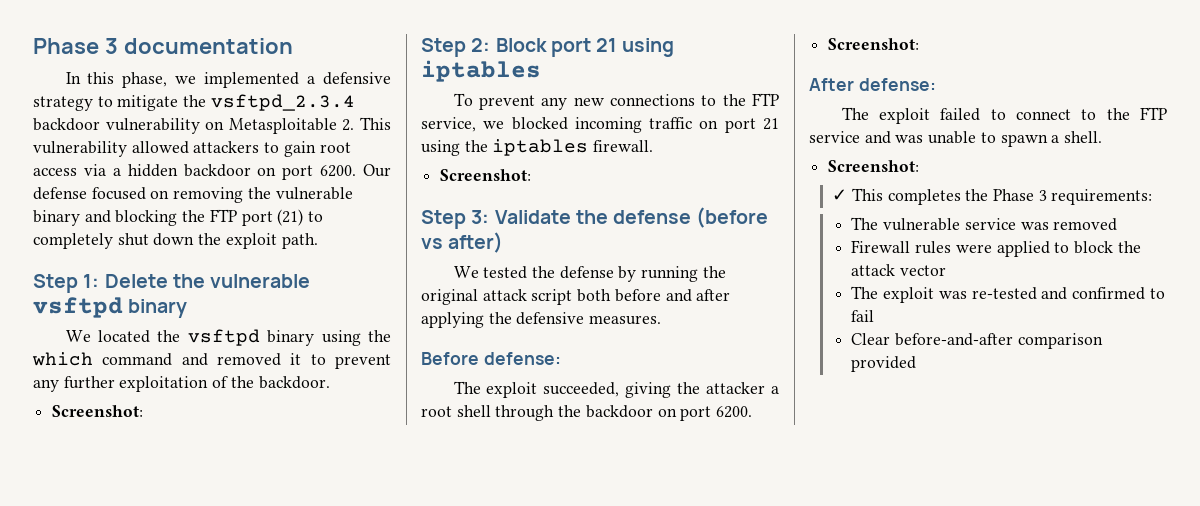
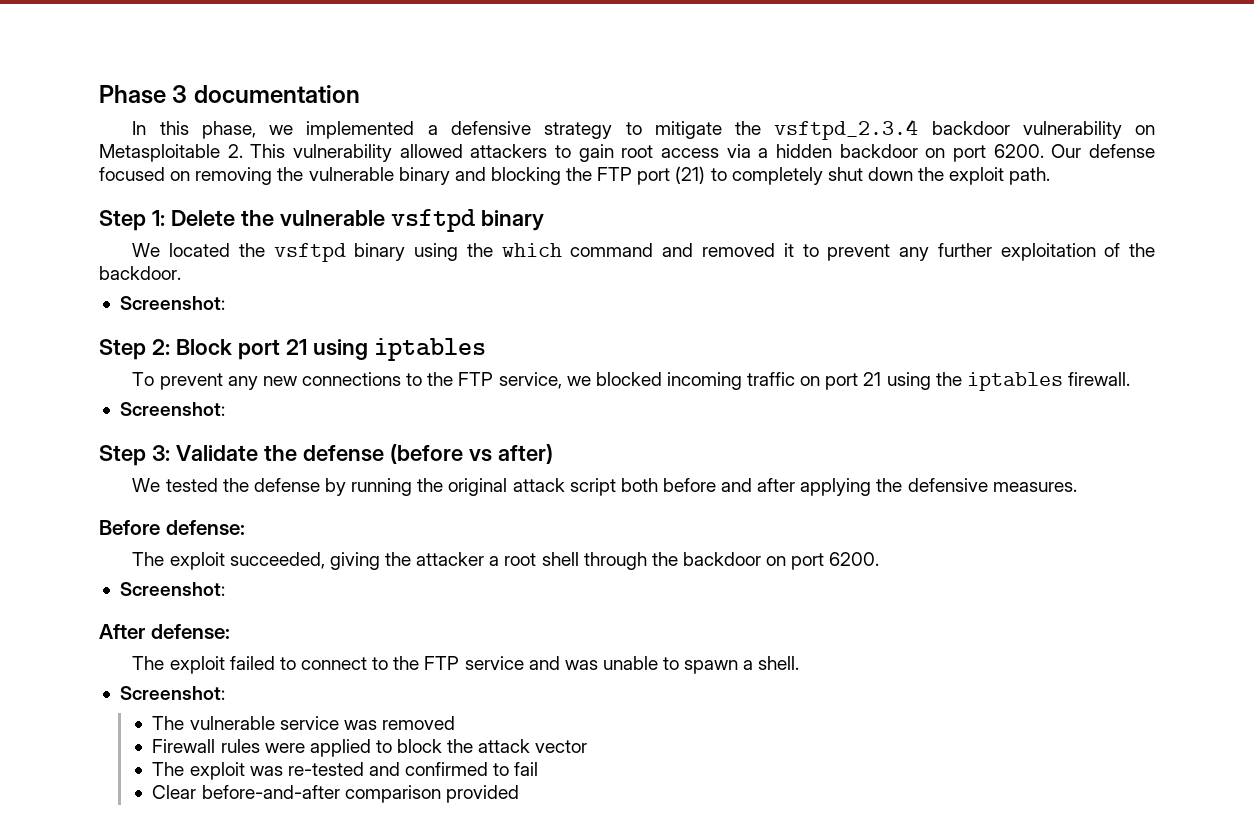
- ✓ This completes the Phase 3 requirements:

